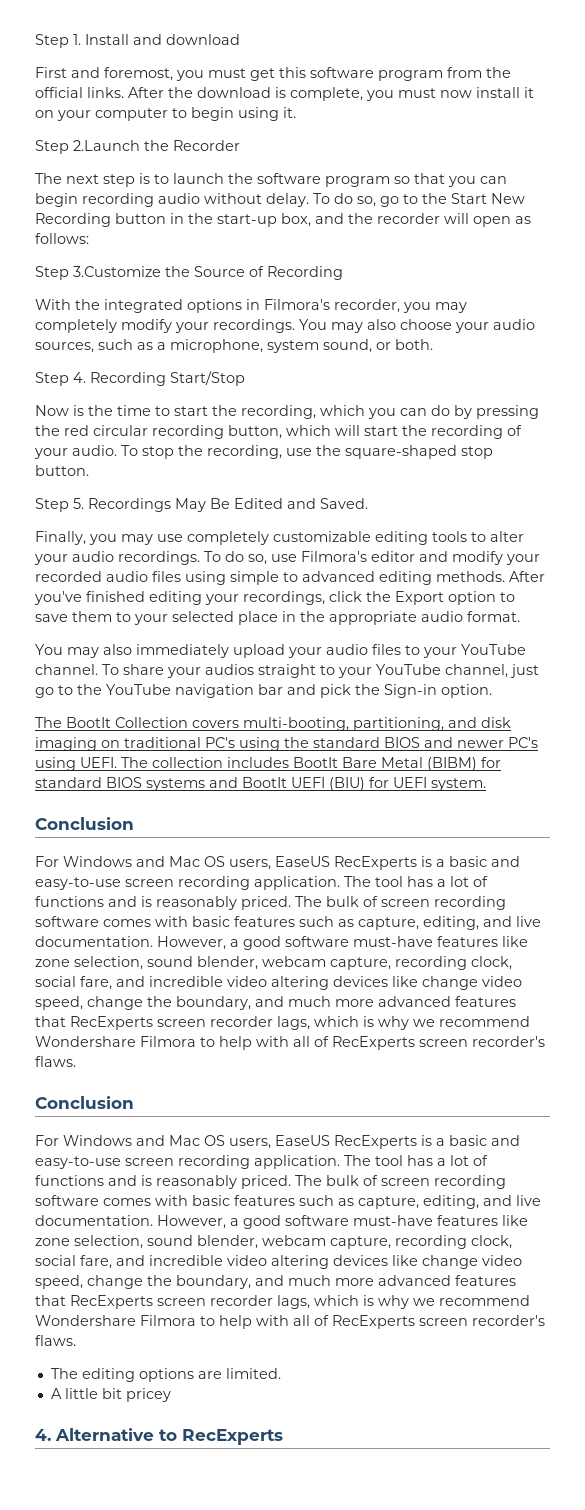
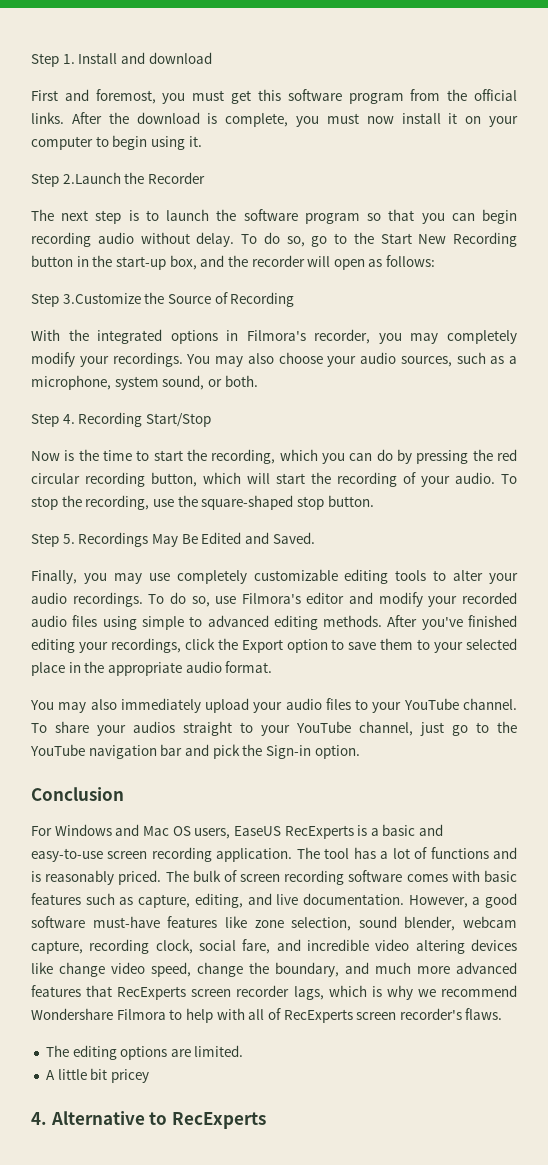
- The BootIt Collection covers multi-booting, partitioning, and disk imaging on traditional PC's using the standard BIOS and newer PC's using UEFI. The collection includes BootIt Bare Metal (BIBM) for standard BIOS systems and BootIt UEFI (BIU) for UEFI system.
- Conclusion
- For Windows and Mac OS users, EaseUS RecExperts is a basic and easy-to-use screen recording application. The tool has a lot of functions and is reasonably priced. The bulk of screen recording software comes with basic features such as capture, editing, and live documentation. However, a good software must-have features like zone selection, sound blender, webcam capture, recording clock, social fare, and incredible video altering devices like change video speed, change the boundary, and much more advanced features that RecExperts screen recorder lags, which is why we recommend Wondershare Filmora to help with all of RecExperts screen recorder's flaws.

